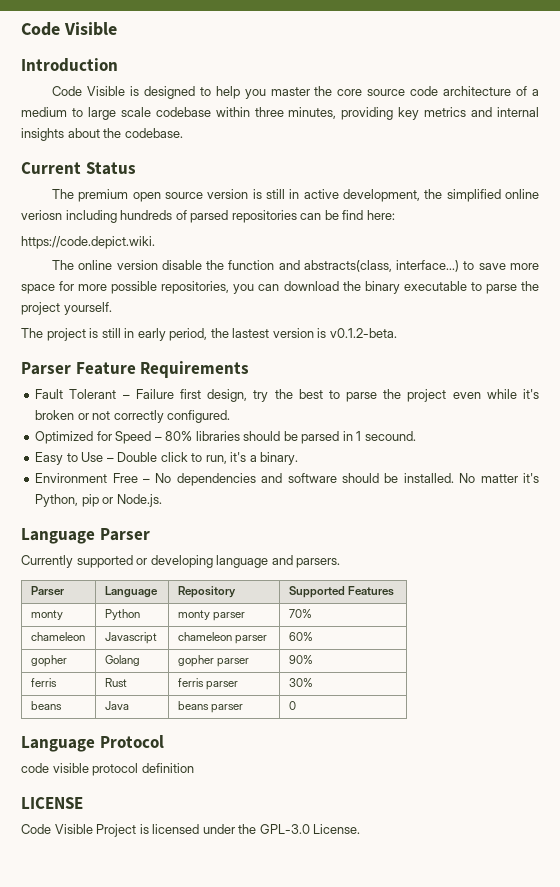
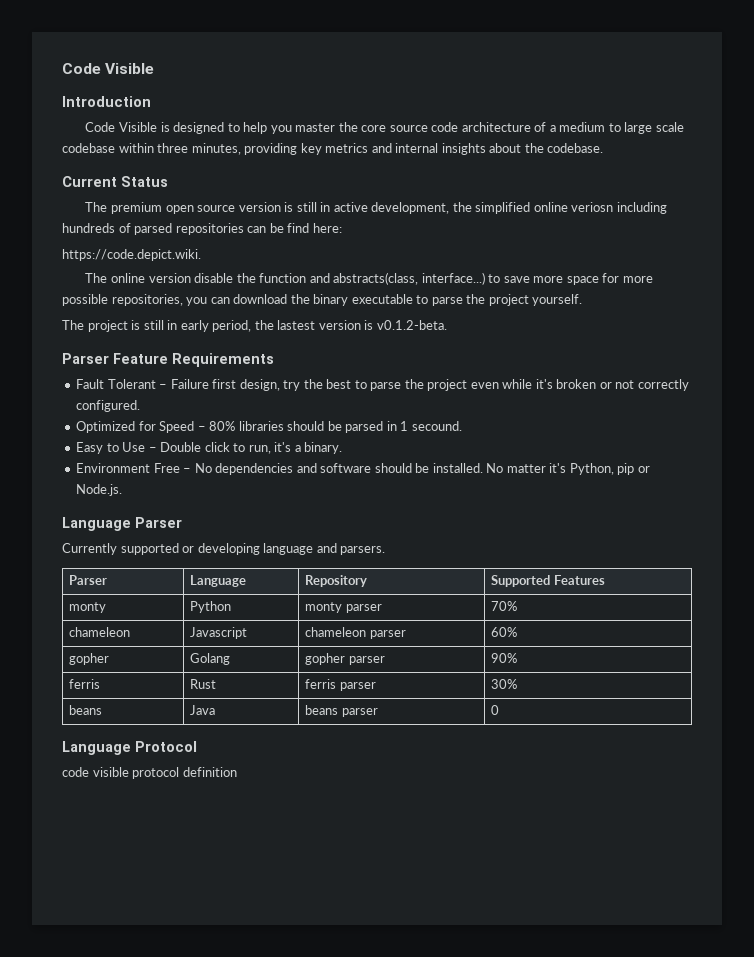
- LICENSE
- Code Visible Project is licensed under the GPL-3.0 License.

